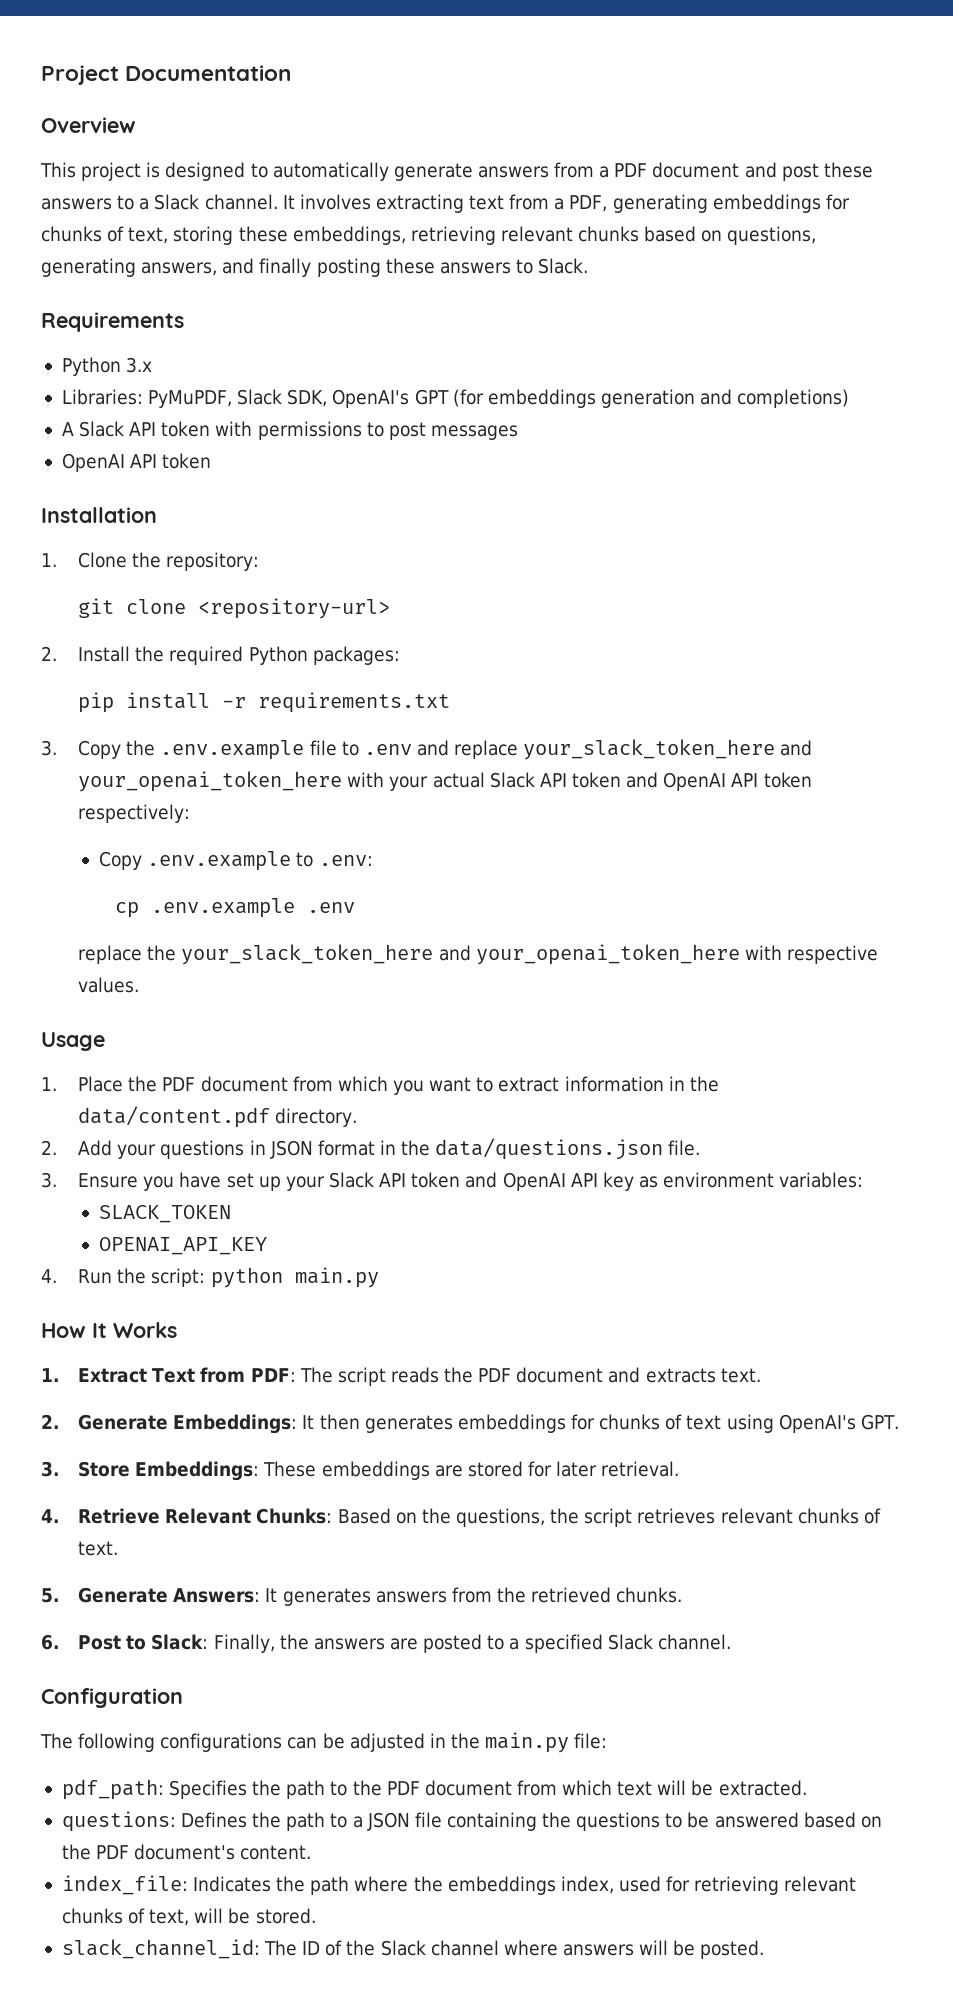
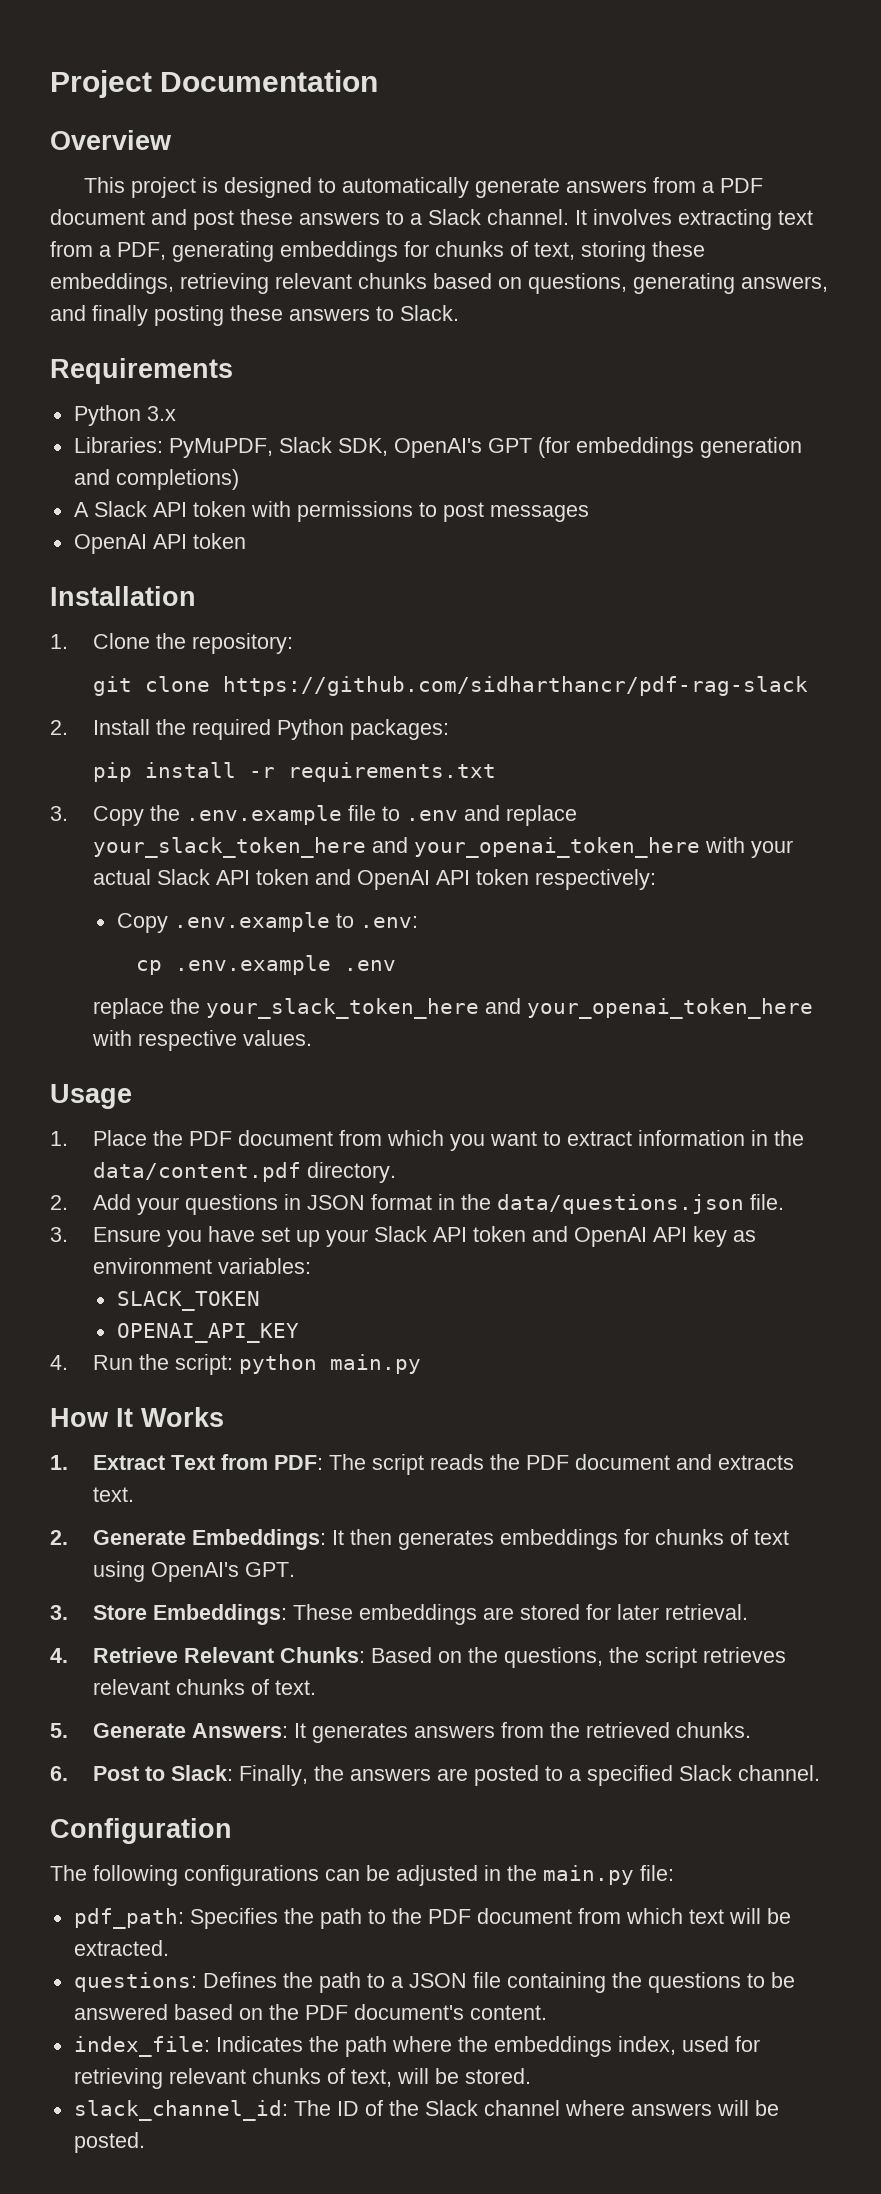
- git clone <repository-url>
+ git clone https://github.com/sidharthancr/pdf-rag-slack

